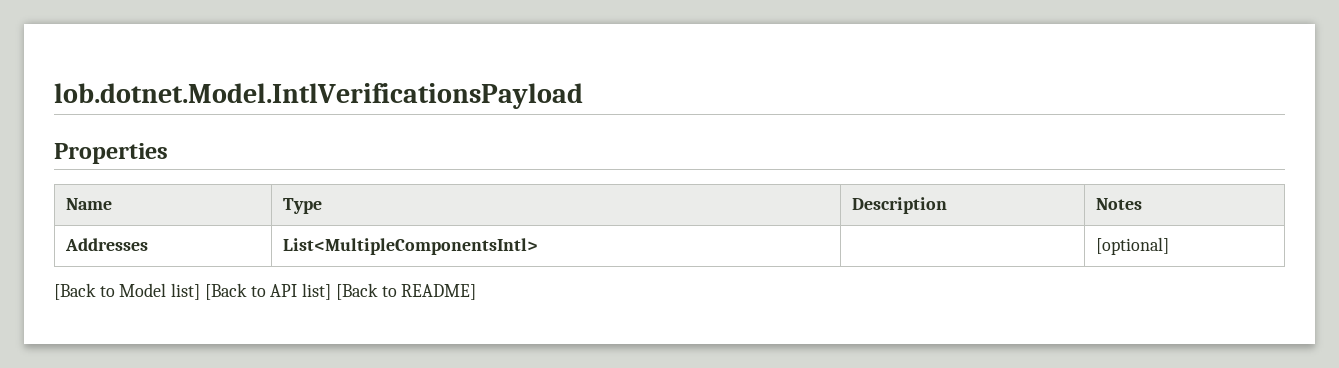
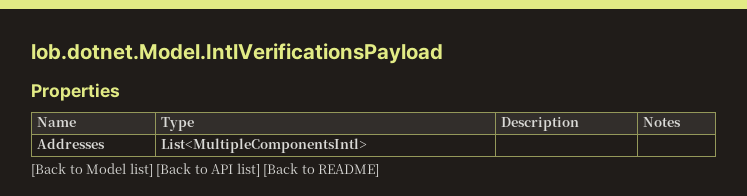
- Addresses | List<MultipleComponentsIntl> | | [optional]
+ Addresses | List<MultipleComponentsIntl> | |

